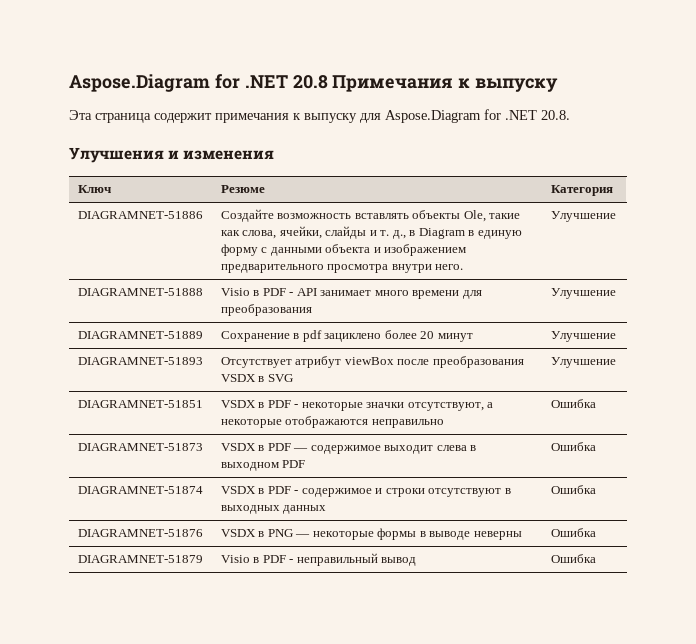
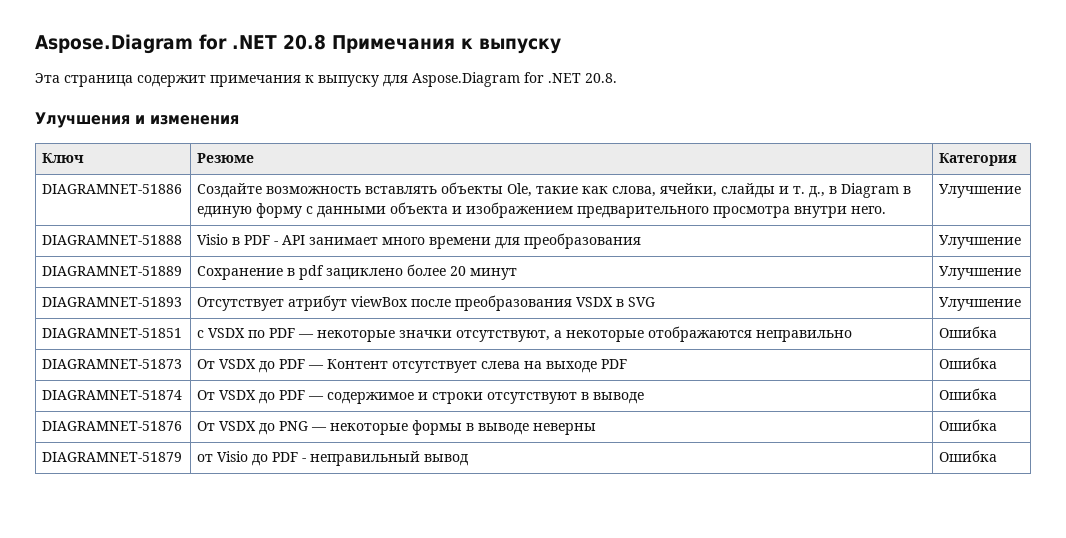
- DIAGRAMNET-51851 | VSDX в PDF - некоторые значки отсутствуют, а некоторые отображаются неправильно | Ошибка
+ DIAGRAMNET-51851 | с VSDX по PDF — некоторые значки отсутствуют, а некоторые отображаются неправильно | Ошибка
- DIAGRAMNET-51873 | VSDX в PDF — содержимое выходит слева в выходном PDF | Ошибка
- DIAGRAMNET-51874 | VSDX в PDF - содержимое и строки отсутствуют в выходных данных | Ошибка
+ DIAGRAMNET-51873 | От VSDX до PDF — Контент отсутствует слева на выходе PDF | Ошибка
+ DIAGRAMNET-51874 | От VSDX до PDF — содержимое и строки отсутствуют в выводе | Ошибка
- DIAGRAMNET-51876 | VSDX в PNG — некоторые формы в выводе неверны | Ошибка
+ DIAGRAMNET-51876 | От VSDX до PNG — некоторые формы в выводе неверны | Ошибка
- DIAGRAMNET-51879 | Visio в PDF - неправильный вывод | Ошибка
+ DIAGRAMNET-51879 | от Visio до PDF - неправильный вывод | Ошибка

